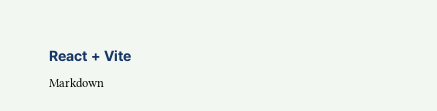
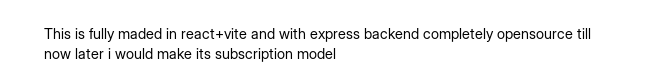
- React + Vite
- Markdown
+ This is fully maded in react+vite and with express backend completely opensource till now later i would make its subscription model

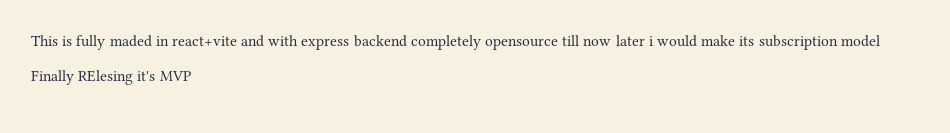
+ Finally RElesing it's MVP

